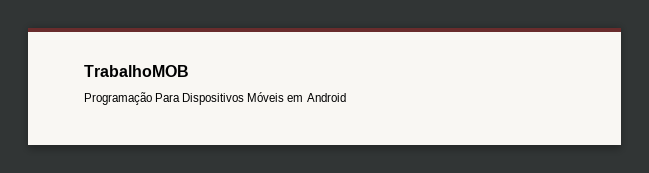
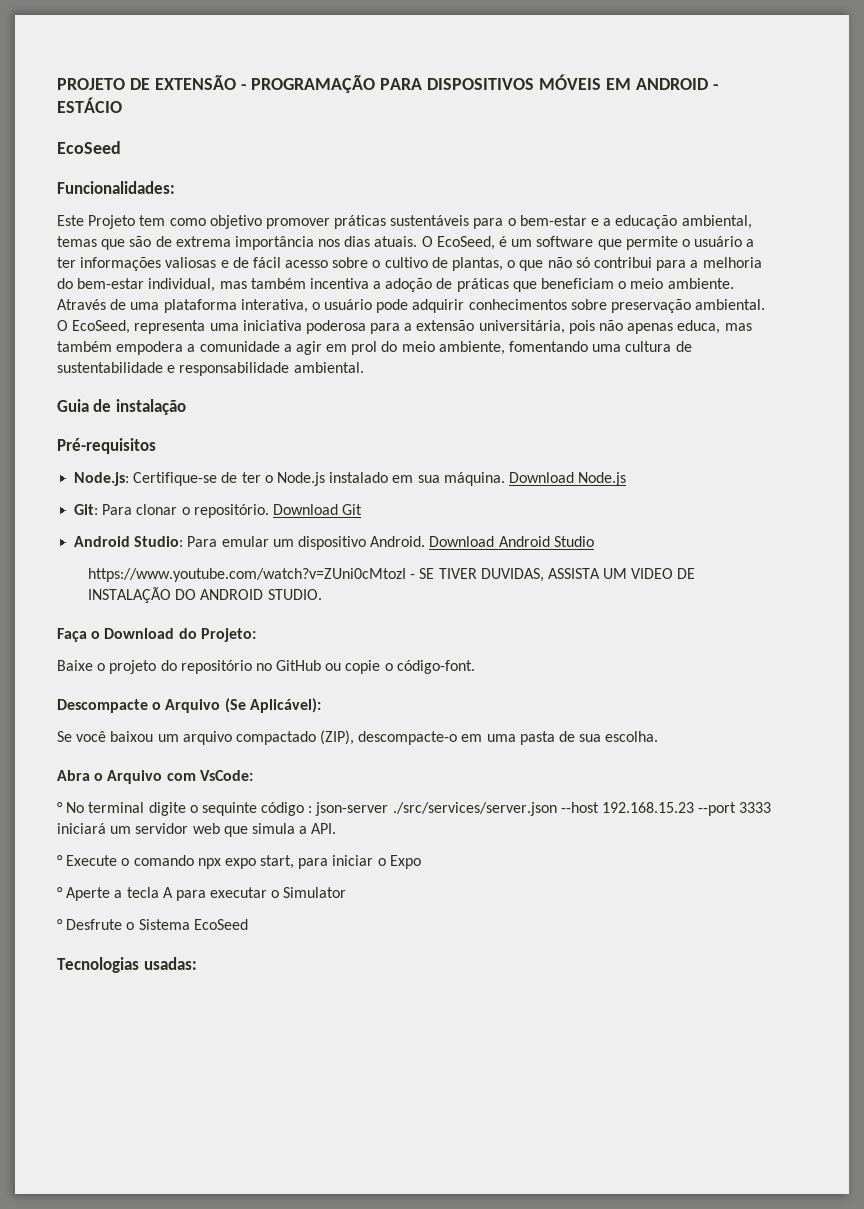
- TrabalhoMOB
- Programação Para Dispositivos Móveis em Android
+ PROJETO DE EXTENSÃO - PROGRAMAÇÃO PARA DISPOSITIVOS MÓVEIS EM ANDROID - ESTÁCIO
+ EcoSeed
+ Funcionalidades:
+ Este Projeto tem como objetivo promover práticas sustentáveis para o bem-estar e a educação ambiental, temas que são de extrema importância nos dias atuais. O EcoSeed, é um software que permite o usuário a ter informações valiosas e de fácil acesso sobre o cultivo de plantas, o que não só contribui para a melhoria do bem-estar individual, mas também incentiva a adoção de práticas que beneficiam o meio ambiente. Através de uma plataforma interativa, o usuário pode adquirir conhecimentos sobre preservação ambiental. O EcoSeed, representa uma iniciativa poderosa para a extensão universitária, pois não apenas educa, mas também empodera a comunidade a agir em prol do meio ambiente, fomentando uma cultura de sustentabilidade e responsabilidade ambiental.
+ Guia de instalação
+ Pré-requisitos
+ Node.js: Certifique-se de ter o Node.js instalado em sua máquina. Download Node.js
+ Git: Para clonar o repositório. Download Git
+ Android Studio: Para emular um dispositivo Android. Download Android Studio
+ https://www.youtube.com/watch?v=ZUni0cMtozI - SE TIVER DUVIDAS, ASSISTA UM VIDEO DE INSTALAÇÃO DO ANDROID STUDIO.
+ Faça o Download do Projeto:
+ Baixe o projeto do repositório no GitHub ou copie o código-font.
+ Descompacte o Arquivo (Se Aplicável):
+ Se você baixou um arquivo compactado (ZIP), descompacte-o em uma pasta de sua escolha.
+ Abra o Arquivo com VsCode:
+ ° No terminal digite o sequinte código : json-server ./src/services/server.json --host 192.168.15.23 --port 3333 iniciará um servidor web que simula a API.
+ ° Execute o comando npx expo start, para iniciar o Expo
+ ° Aperte a tecla A para executar o Simulator
+ ° Desfrute o Sistema EcoSeed
+ Tecnologias usadas:

